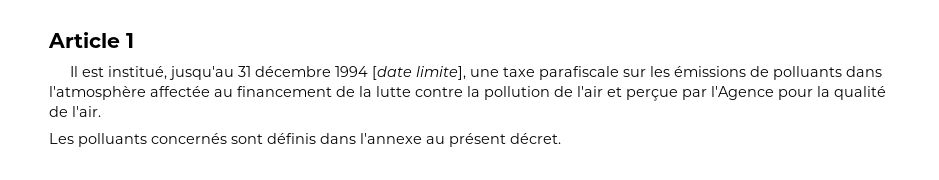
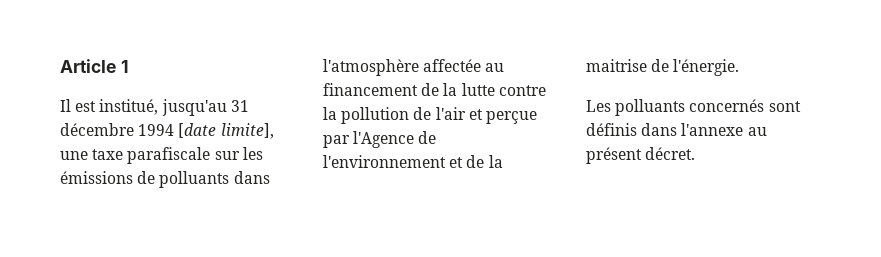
- Il est institué, jusqu'au 31 décembre 1994 [date limite], une taxe parafiscale sur les émissions de polluants dans l'atmosphère affectée au financement de la lutte contre la pollution de l'air et perçue par l'Agence pour la qualité de l'air.
+ Il est institué, jusqu'au 31 décembre 1994 [date limite], une taxe parafiscale sur les émissions de polluants dans l'atmosphère affectée au financement de la lutte contre la pollution de l'air et perçue par l'Agence de l'environnement et de la maitrise de l'énergie.

